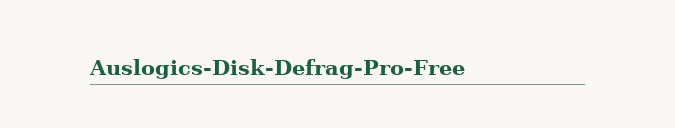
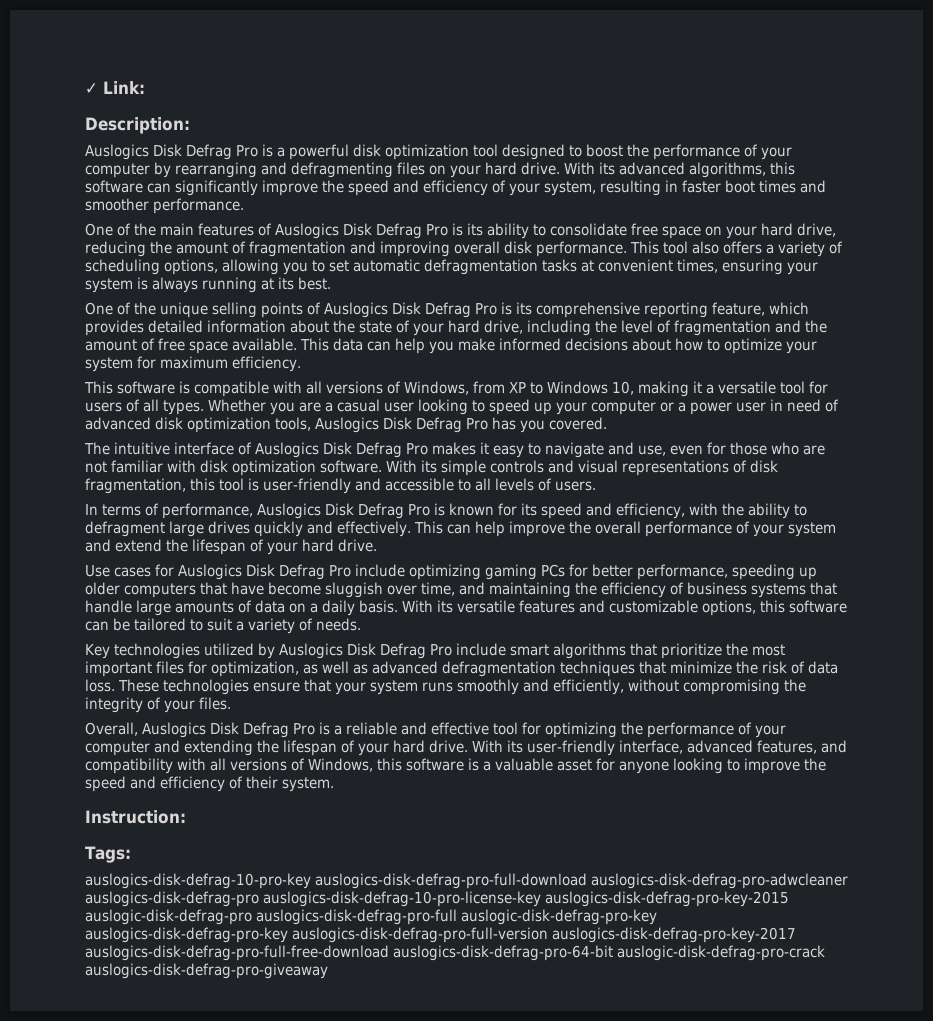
- Auslogics-Disk-Defrag-Pro-Free
+ ✓ Link:
+ Description:
+ Auslogics Disk Defrag Pro is a powerful disk optimization tool designed to boost the performance of your computer by rearranging and defragmenting files on your hard drive. With its advanced algorithms, this software can significantly improve the speed and efficiency of your system, resulting in faster boot times and smoother performance.
+ One of the main features of Auslogics Disk Defrag Pro is its ability to consolidate free space on your hard drive, reducing the amount of fragmentation and improving overall disk performance. This tool also offers a variety of scheduling options, allowing you to set automatic defragmentation tasks at convenient times, ensuring your system is always running at its best.
+ One of the unique selling points of Auslogics Disk Defrag Pro is its comprehensive reporting feature, which provides detailed information about the state of your hard drive, including the level of fragmentation and the amount of free space available. This data can help you make informed decisions about how to optimize your system for maximum efficiency.
+ This software is compatible with all versions of Windows, from XP to Windows 10, making it a versatile tool for users of all types. Whether you are a casual user looking to speed up your computer or a power user in need of advanced disk optimization tools, Auslogics Disk Defrag Pro has you covered.
+ The intuitive interface of Auslogics Disk Defrag Pro makes it easy to navigate and use, even for those who are not familiar with disk optimization software. With its simple controls and visual representations of disk fragmentation, this tool is user-friendly and accessible to all levels of users.
+ In terms of performance, Auslogics Disk Defrag Pro is known for its speed and efficiency, with the ability to defragment large drives quickly and effectively. This can help improve the overall performance of your system and extend the lifespan of your hard drive.
+ Use cases for Auslogics Disk Defrag Pro include optimizing gaming PCs for better performance, speeding up older computers that have become sluggish over time, and maintaining the efficiency of business systems that handle large amounts of data on a daily basis. With its versatile features and customizable options, this software can be tailored to suit a variety of needs.
+ Key technologies utilized by Auslogics Disk Defrag Pro include smart algorithms that prioritize the most important files for optimization, as well as advanced defragmentation techniques that minimize the risk of data loss. These technologies ensure that your system runs smoothly and efficiently, without compromising the integrity of your files.
+ Overall, Auslogics Disk Defrag Pro is a reliable and effective tool for optimizing the performance of your computer and extending the lifespan of your hard drive. With its user-friendly interface, advanced features, and compatibility with all versions of Windows, this software is a valuable asset for anyone looking to improve the speed and efficiency of their system.
+ Instruction:
+ Tags:
+ auslogics-disk-defrag-10-pro-key auslogics-disk-defrag-pro-full-download auslogics-disk-defrag-pro-adwcleaner auslogics-disk-defrag-pro auslogics-disk-defrag-10-pro-license-key auslogics-disk-defrag-pro-key-2015 auslogic-disk-defrag-pro auslogics-disk-defrag-pro-full auslogic-disk-defrag-pro-key auslogics-disk-defrag-pro-key auslogics-disk-defrag-pro-full-version auslogics-disk-defrag-pro-key-2017 auslogics-disk-defrag-pro-full-free-download auslogics-disk-defrag-pro-64-bit auslogic-disk-defrag-pro-crack auslogics-disk-defrag-pro-giveaway

